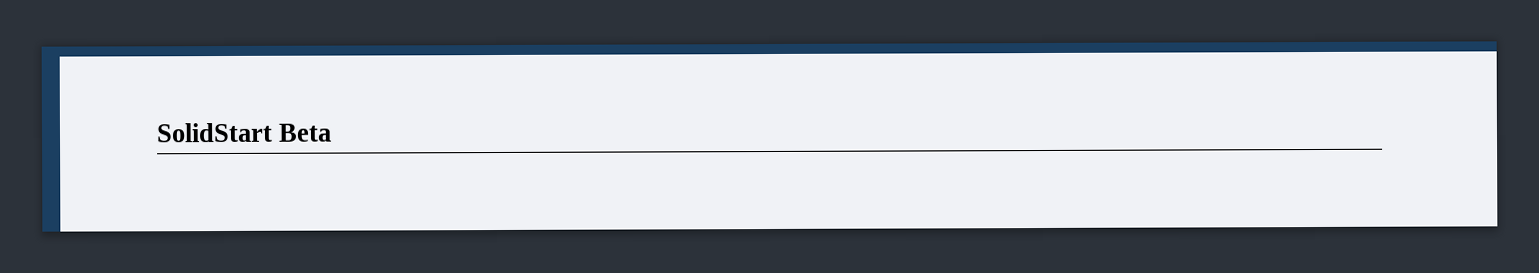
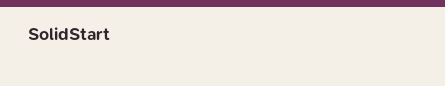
- SolidStart Beta
+ SolidStart

